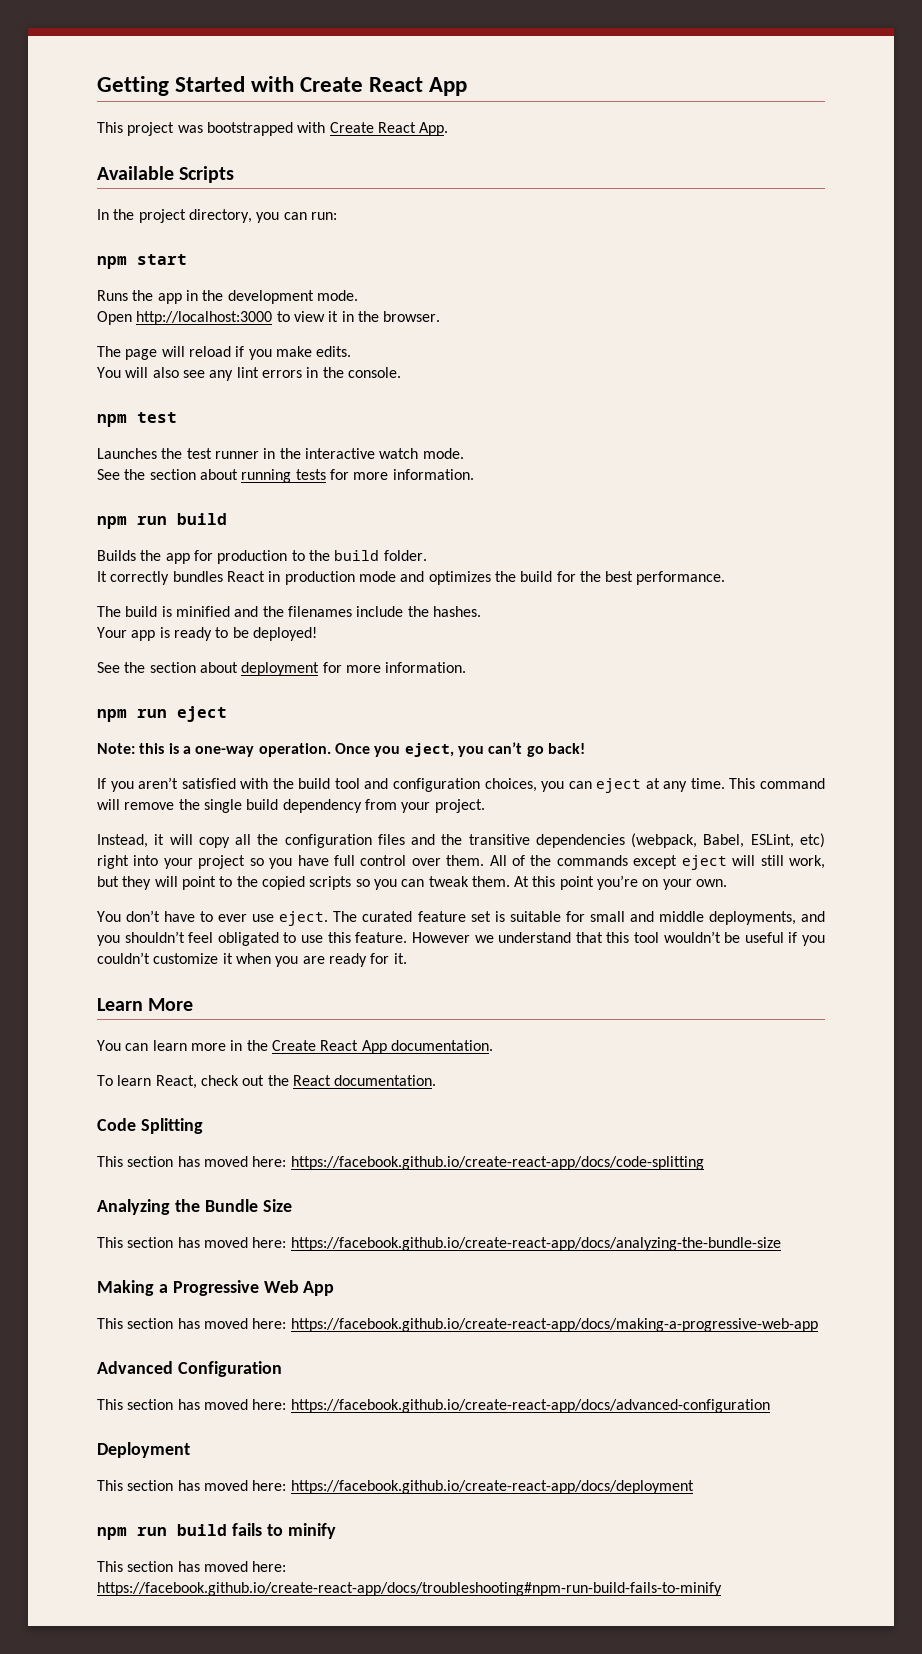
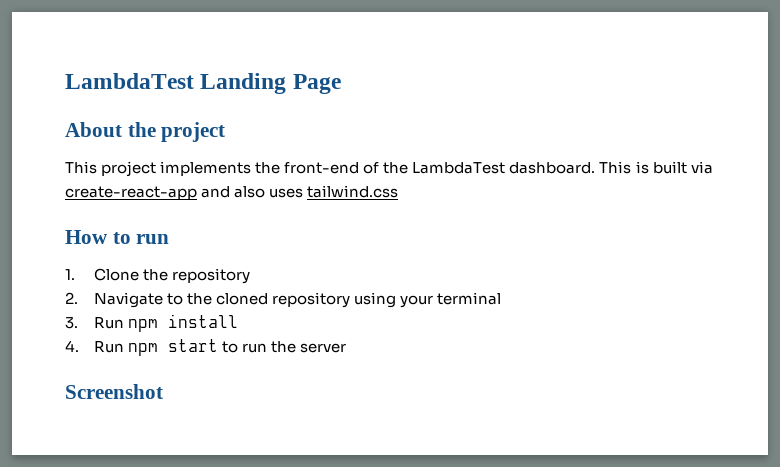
- Getting Started with Create React App
- This project was bootstrapped with Create React App.
- Available Scripts
- In the project directory, you can run:
- npm start
- Runs the app in the development mode.
- Open http://localhost:3000 to view it in the browser.
- The page will reload if you make edits.
- You will also see any lint errors in the console.
- npm test
- Launches the test runner in the interactive watch mode.
- See the section about running tests for more information.
- npm run build
- Builds the app for production to the build folder.
- It correctly bundles React in production mode and optimizes the build for the best performance.
- The build is minified and the filenames include the hashes.
- Your app is ready to be deployed!
- See the section about deployment for more information.
- npm run eject
- Note: this is a one-way operation. Once you eject, you can’t go back!
- If you aren’t satisfied with the build tool and configuration choices, you can eject at any time. This command will remove the single build dependency from your project.
- Instead, it will copy all the configuration files and the transitive dependencies (webpack, Babel, ESLint, etc) right into your project so you have full control over them. All of the commands except eject will still work, but they will point to the copied scripts so you can tweak them. At this point you’re on your own.
- You don’t have to ever use eject. The curated feature set is suitable for small and middle deployments, and you shouldn’t feel obligated to use this feature. However we understand that this tool wouldn’t be useful if you couldn’t customize it when you are ready for it.
- Learn More
- You can learn more in the Create React App documentation.
- To learn React, check out the React documentation.
- Code Splitting
- This section has moved here: https://facebook.github.io/create-react-app/docs/code-splitting
- Analyzing the Bundle Size
- This section has moved here: https://facebook.github.io/create-react-app/docs/analyzing-the-bundle-size
- Making a Progressive Web App
- This section has moved here: https://facebook.github.io/create-react-app/docs/making-a-progressive-web-app
- Advanced Configuration
- This section has moved here: https://facebook.github.io/create-react-app/docs/advanced-configuration
- Deployment
- This section has moved here: https://facebook.github.io/create-react-app/docs/deployment
- npm run build fails to minify
- This section has moved here: https://facebook.github.io/create-react-app/docs/troubleshooting#npm-run-build-fails-to-minify
+ LambdaTest Landing Page
+ About the project
+ This project implements the front-end of the LambdaTest dashboard. This is built via create-react-app and also uses tailwind.css
+ How to run
+ 1. Clone the repository
+ 2. Navigate to the cloned repository using your terminal
+ 3. Run npm install
+ 4. Run npm start to run the server
+ Screenshot

